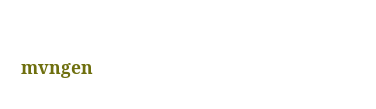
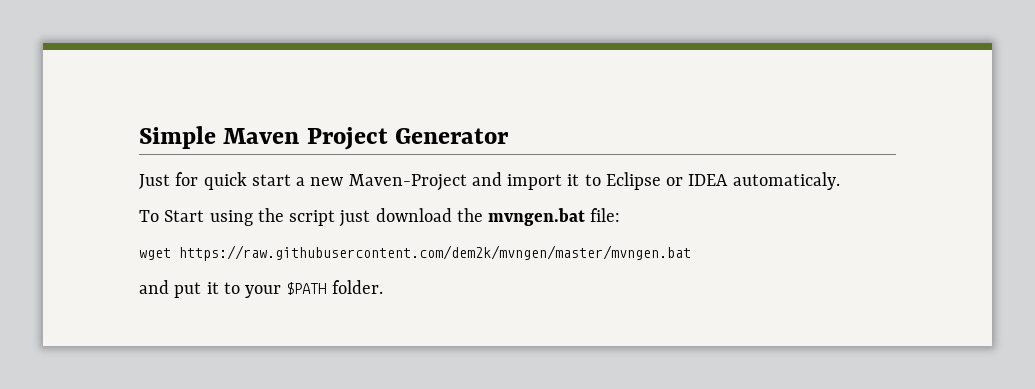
- mvngen
+ Simple Maven Project Generator
+ Just for quick start a new Maven-Project and import it to Eclipse or IDEA automaticaly.
+ To Start using the script just download the mvngen.bat file:
+ wget https://raw.githubusercontent.com/dem2k/mvngen/master/mvngen.bat
+ and put it to your $PATH folder.

